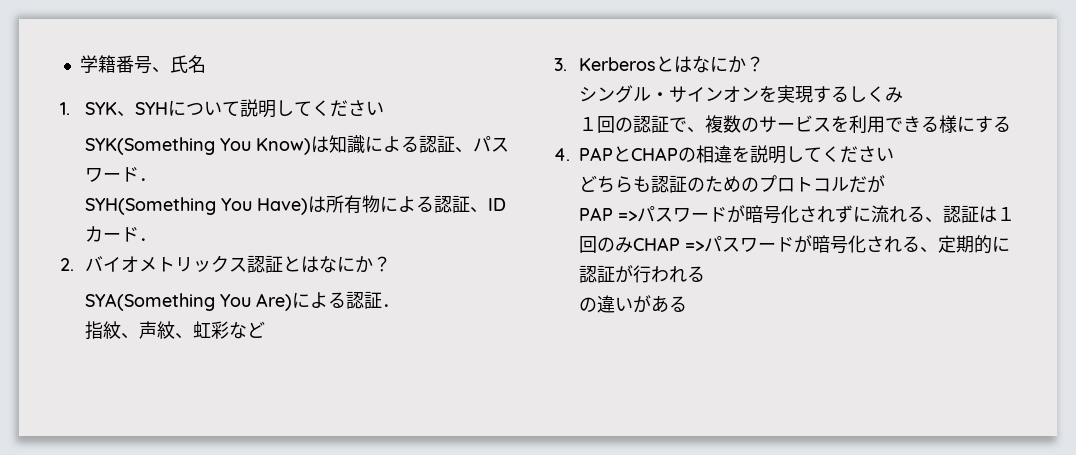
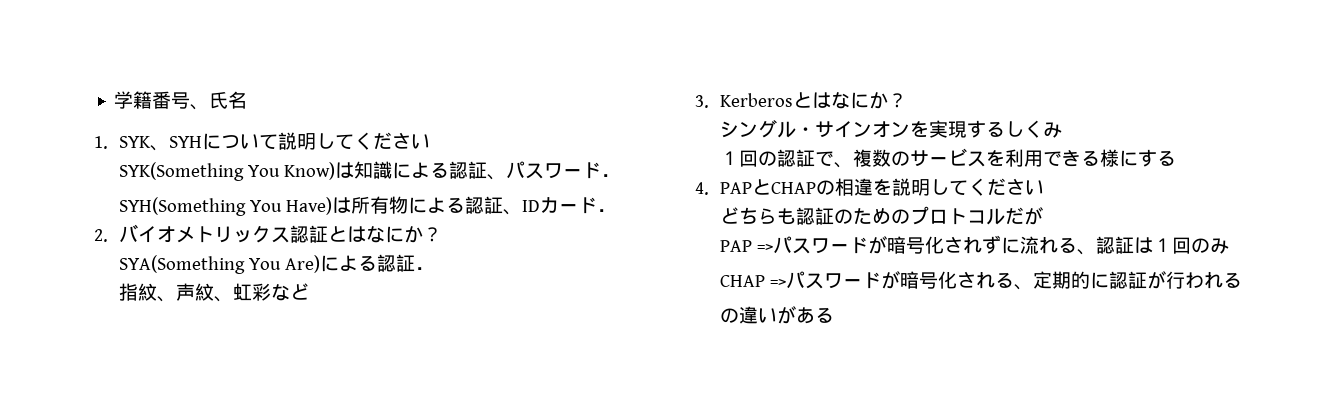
- PAP =>パスワードが暗号化されずに流れる、認証は１回のみCHAP =>パスワードが暗号化される、定期的に認証が行われる
+ PAP =>パスワードが暗号化されずに流れる、認証は１回のみ
+ CHAP =>パスワードが暗号化される、定期的に認証が行われる

